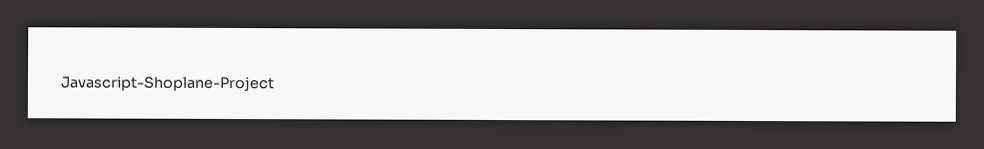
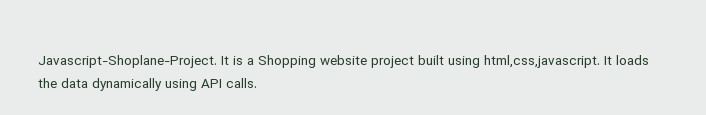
- Javascript-Shoplane-Project
+ Javascript-Shoplane-Project. It is a Shopping website project built using html,css,javascript. It loads the data dynamically using API calls.

